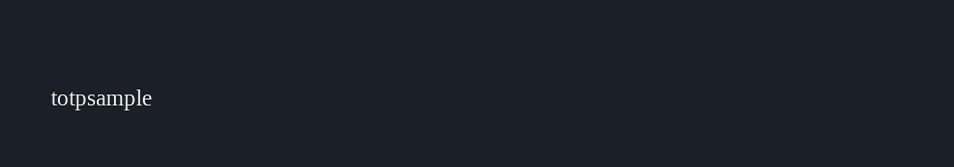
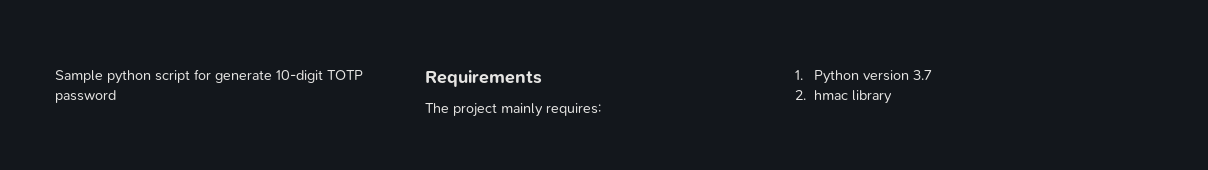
- totpsample
+ Sample python script for generate 10-digit TOTP password
+ Requirements
+ The project mainly requires:
+ 1. Python version 3.7
+ 2. hmac library

